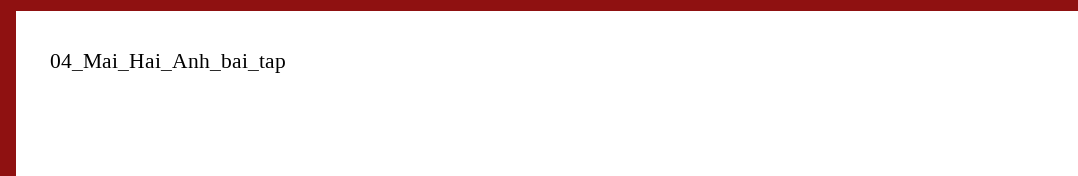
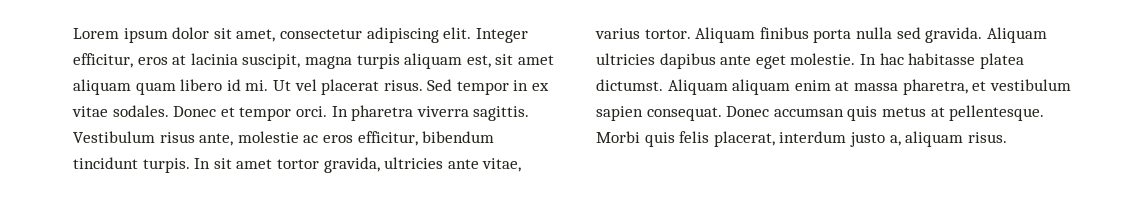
- 04_Mai_Hai_Anh_bai_tap
+ Lorem ipsum dolor sit amet, consectetur adipiscing elit. Integer efficitur, eros at lacinia suscipit, magna turpis aliquam est, sit amet aliquam quam libero id mi. Ut vel placerat risus. Sed tempor in ex vitae sodales. Donec et tempor orci. In pharetra viverra sagittis. Vestibulum risus ante, molestie ac eros efficitur, bibendum tincidunt turpis. In sit amet tortor gravida, ultricies ante vitae, varius tortor. Aliquam finibus porta nulla sed gravida. Aliquam ultricies dapibus ante eget molestie. In hac habitasse platea dictumst. Aliquam aliquam enim at massa pharetra, et vestibulum sapien consequat. Donec accumsan quis metus at pellentesque. Morbi quis felis placerat, interdum justo a, aliquam risus.

